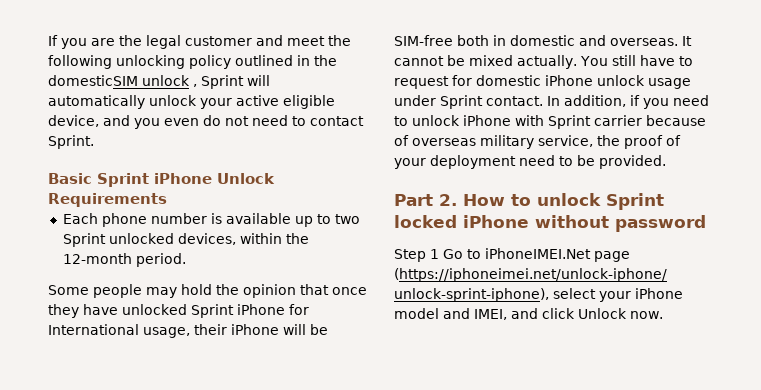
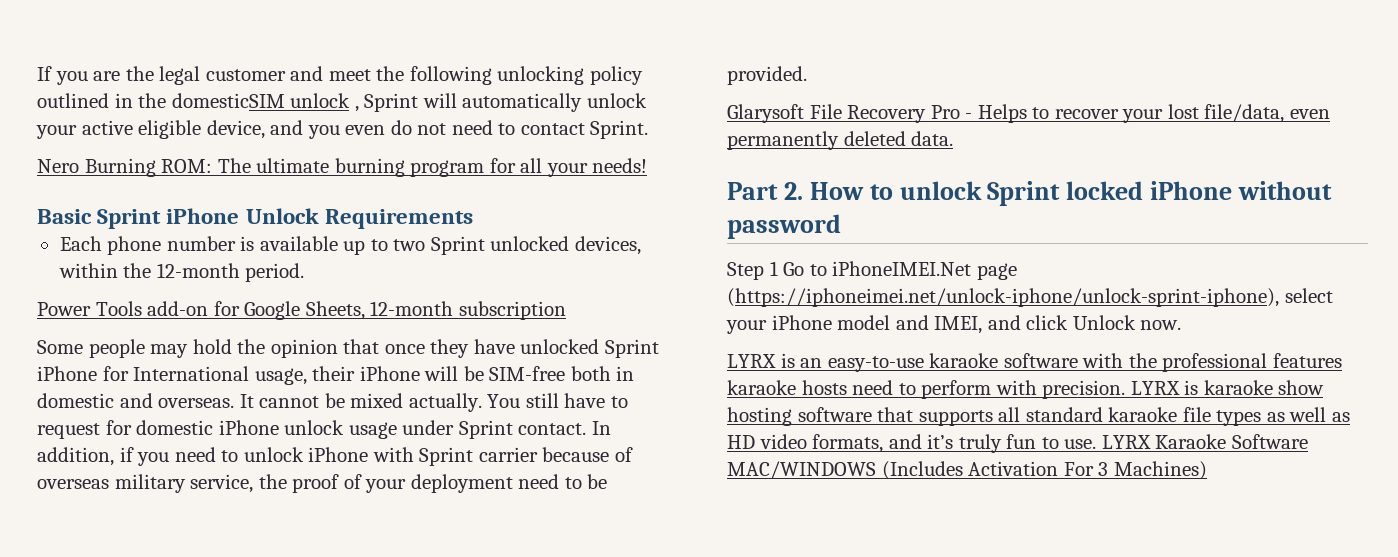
+ Nero Burning ROM: The ultimate burning program for all your needs!
+ Power Tools add-on for Google Sheets, 12-month subscription
+ Glarysoft File Recovery Pro - Helps to recover your lost file/data, even permanently deleted data.
+ LYRX is an easy-to-use karaoke software with the professional features karaoke hosts need to perform with precision. LYRX is karaoke show hosting software that supports all standard karaoke file types as well as HD video formats, and it’s truly fun to use. LYRX Karaoke Software MAC/WINDOWS (Includes Activation For 3 Machines)

